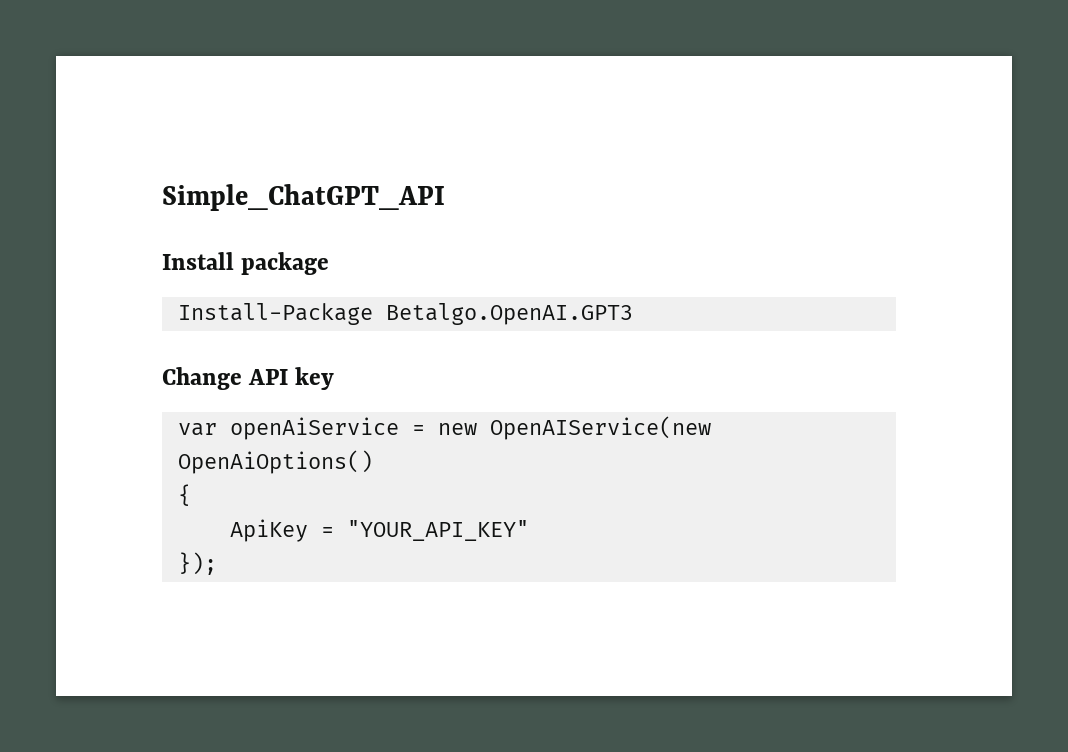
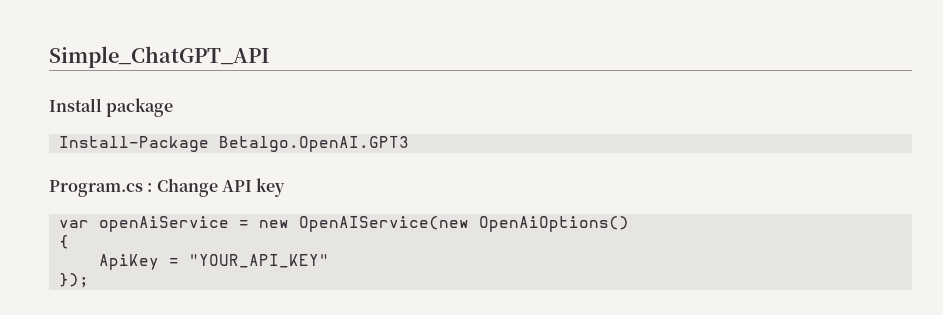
- Change API key
+ Program.cs : Change API key

